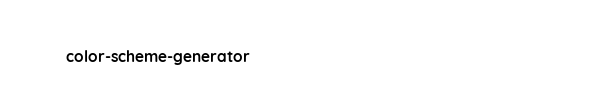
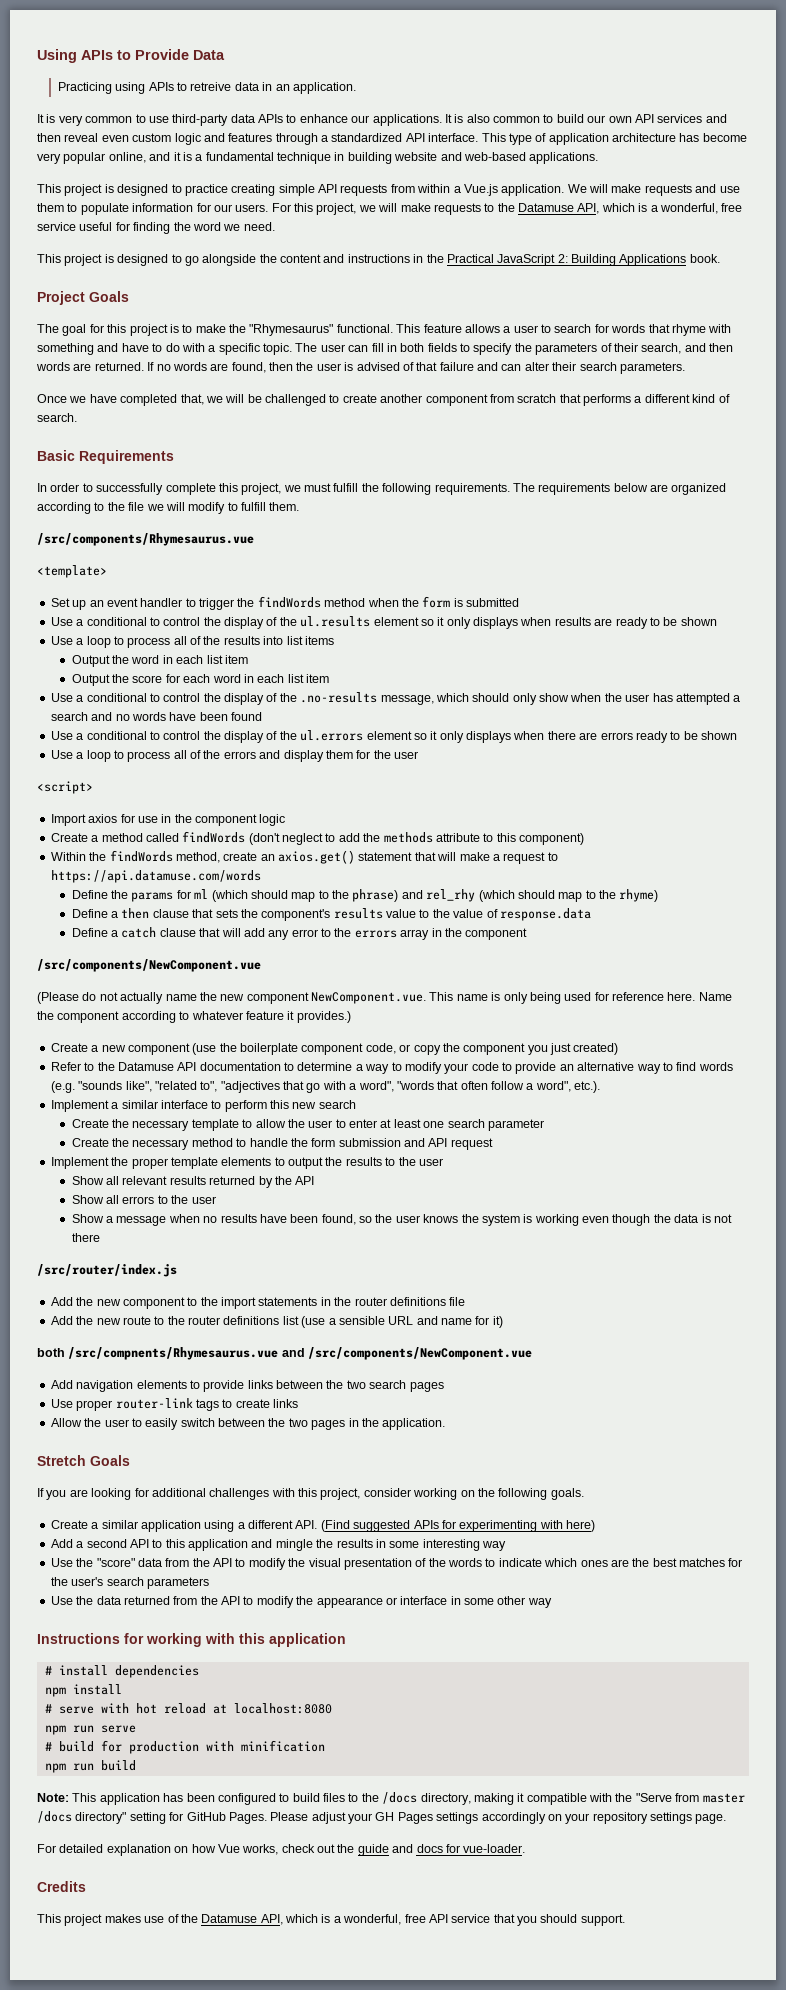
- color-scheme-generator
+ Using APIs to Provide Data
+ Practicing using APIs to retreive data in an application.
+ It is very common to use third-party data APIs to enhance our applications. It is also common to build our own API services and then reveal even custom logic and features through a standardized API interface. This type of application architecture has become very popular online, and it is a fundamental technique in building website and web-based applications.
+ This project is designed to practice creating simple API requests from within a Vue.js application. We will make requests and use them to populate information for our users. For this project, we will make requests to the Datamuse API, which is a wonderful, free service useful for finding the word we need.
+ This project is designed to go alongside the content and instructions in the Practical JavaScript 2: Building Applications book.
+ Project Goals
+ The goal for this project is to make the "Rhymesaurus" functional. This feature allows a user to search for words that rhyme with something and have to do with a specific topic. The user can fill in both fields to specify the parameters of their search, and then words are returned. If no words are found, then the user is advised of that failure and can alter their search parameters.
+ Once we have completed that, we will be challenged to create another component from scratch that performs a different kind of search.
+ Basic Requirements
+ In order to successfully complete this project, we must fulfill the following requirements. The requirements below are organized according to the file we will modify to fulfill them.
+ /src/components/Rhymesaurus.vue
+ <template>
+ Set up an event handler to trigger the findWords method when the form is submitted
+ Use a conditional to control the display of the ul.results element so it only displays when results are ready to be shown
+ Use a loop to process all of the results into list items
+ Output the word in each list item
+ Output the score for each word in each list item
+ Use a conditional to control the display of the .no-results message, which should only show when the user has attempted a search and no words have been found
+ Use a conditional to control the display of the ul.errors element so it only displays when there are errors ready to be shown
+ Use a loop to process all of the errors and display them for the user
+ <script>
+ Import axios for use in the component logic
+ Create a method called findWords (don't neglect to add the methods attribute to this component)
+ Within the findWords method, create an axios.get() statement that will make a request to https://api.datamuse.com/words
+ Define the params for ml (which should map to the phrase) and rel_rhy (which should map to the rhyme)
+ Define a then clause that sets the component's results value to the value of response.data
+ Define a catch clause that will add any error to the errors array in the component
+ /src/components/NewComponent.vue
+ (Please do not actually name the new component NewComponent.vue. This name is only being used for reference here. Name the component according to whatever feature it provides.)
+ Create a new component (use the boilerplate component code, or copy the component you just created)
+ Refer to the Datamuse API documentation to determine a way to modify your code to provide an alternative way to find words (e.g. "sounds like", "related to", "adjectives that go with a word", "words that often follow a word", etc.).
+ Implement a similar interface to perform this new search
+ Create the necessary template to allow the user to enter at least one search parameter
+ Create the necessary method to handle the form submission and API request
+ Implement the proper template elements to output the results to the user
+ Show all relevant results returned by the API
+ Show all errors to the user
+ Show a message when no results have been found, so the user knows the system is working even though the data is not there
+ /src/router/index.js
+ Add the new component to the import statements in the router definitions file
+ Add the new route to the router definitions list (use a sensible URL and name for it)
+ both /src/compnents/Rhymesaurus.vue and /src/components/NewComponent.vue
+ Add navigation elements to provide links between the two search pages
+ Use proper router-link tags to create links
+ Allow the user to easily switch between the two pages in the application.
+ Stretch Goals
+ If you are looking for additional challenges with this project, consider working on the following goals.
+ Create a similar application using a different API. (Find suggested APIs for experimenting with here)
+ Add a second API to this application and mingle the results in some interesting way
+ Use the "score" data from the API to modify the visual presentation of the words to indicate which ones are the best matches for the user's search parameters
+ Use the data returned from the API to modify the appearance or interface in some other way
+ Instructions for working with this application
+ # install dependencies
+ npm install
+ # serve with hot reload at localhost:8080
+ npm run serve
+ # build for production with minification
+ npm run build
+ Note: This application has been configured to build files to the /docs directory, making it compatible with the "Serve from master /docs directory" setting for GitHub Pages. Please adjust your GH Pages settings accordingly on your repository settings page.
+ For detailed explanation on how Vue works, check out the guide and docs for vue-loader.
+ Credits
+ This project makes use of the Datamuse API, which is a wonderful, free API service that you should support.

